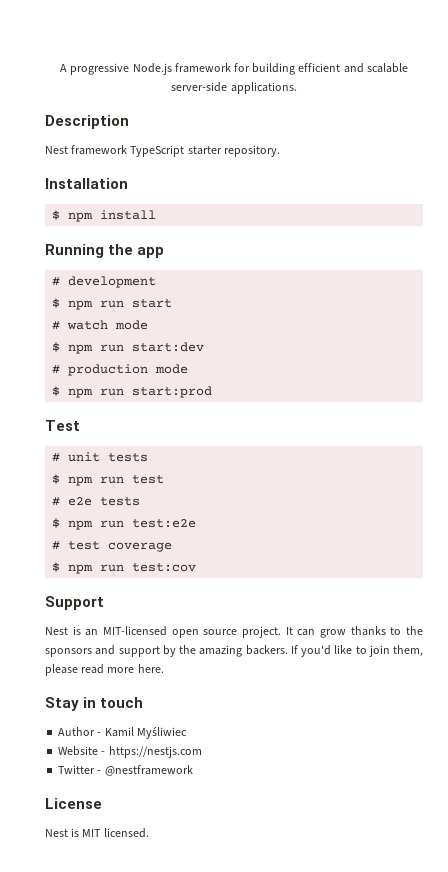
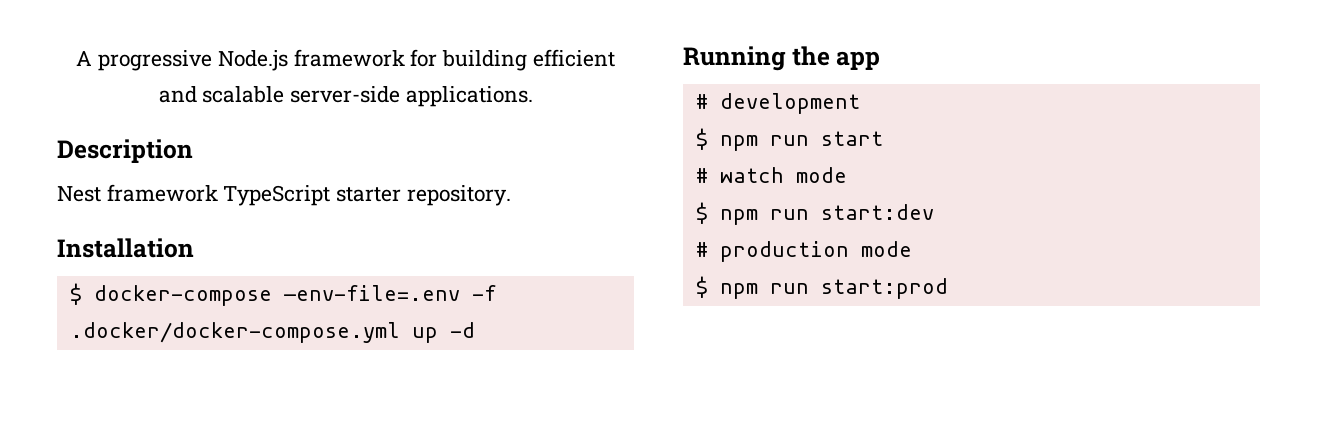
- $ npm install
+ $ docker-compose —env-file=.env -f .docker/docker-compose.yml up -d
- Test
- # unit tests
- $ npm run test
- # e2e tests
- $ npm run test:e2e
- # test coverage
- $ npm run test:cov
- Support
- Nest is an MIT-licensed open source project. It can grow thanks to the sponsors and support by the amazing backers. If you'd like to join them, please read more here.
- Stay in touch
- Author - Kamil Myśliwiec
- Website - https://nestjs.com
- Twitter - @nestframework
- License
- Nest is MIT licensed.

